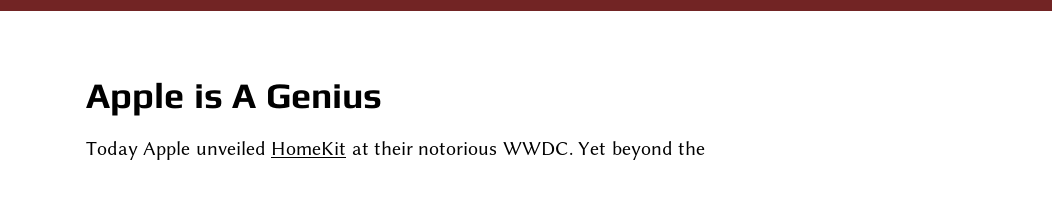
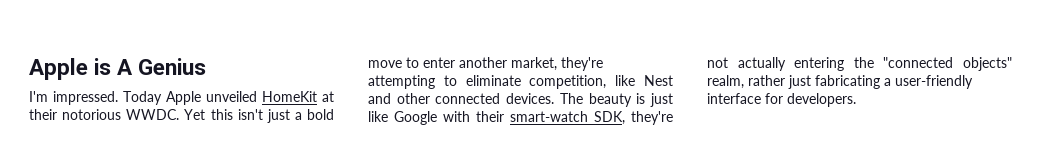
+ I'm impressed.
- Yet beyond the
+ Yet this isn't just a bold move to enter another market, they're attempting to eliminate competition, like Nest and other connected devices. The beauty is just like Google with their smart-watch SDK, they're not actually entering the "connected objects" realm, rather just fabricating a user-friendly interface for developers.

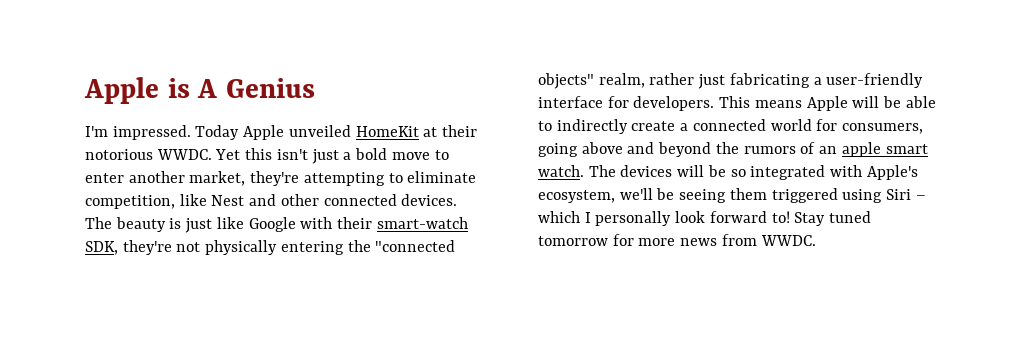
- The beauty is just like Google with their smart-watch SDK, they're not actually entering the "connected objects" realm, rather just fabricating a user-friendly interface for developers.
+ The beauty is just like Google with their smart-watch SDK, they're not physically entering the "connected objects" realm, rather just fabricating a user-friendly interface for developers.
+ This means Apple will be able to indirectly create a connected world for consumers, going above and beyond the rumors of an apple smart watch. The devices will be so integrated with Apple's ecosystem, we'll be seeing them triggered using Siri – which I personally look forward to! Stay tuned tomorrow for more news from WWDC.

